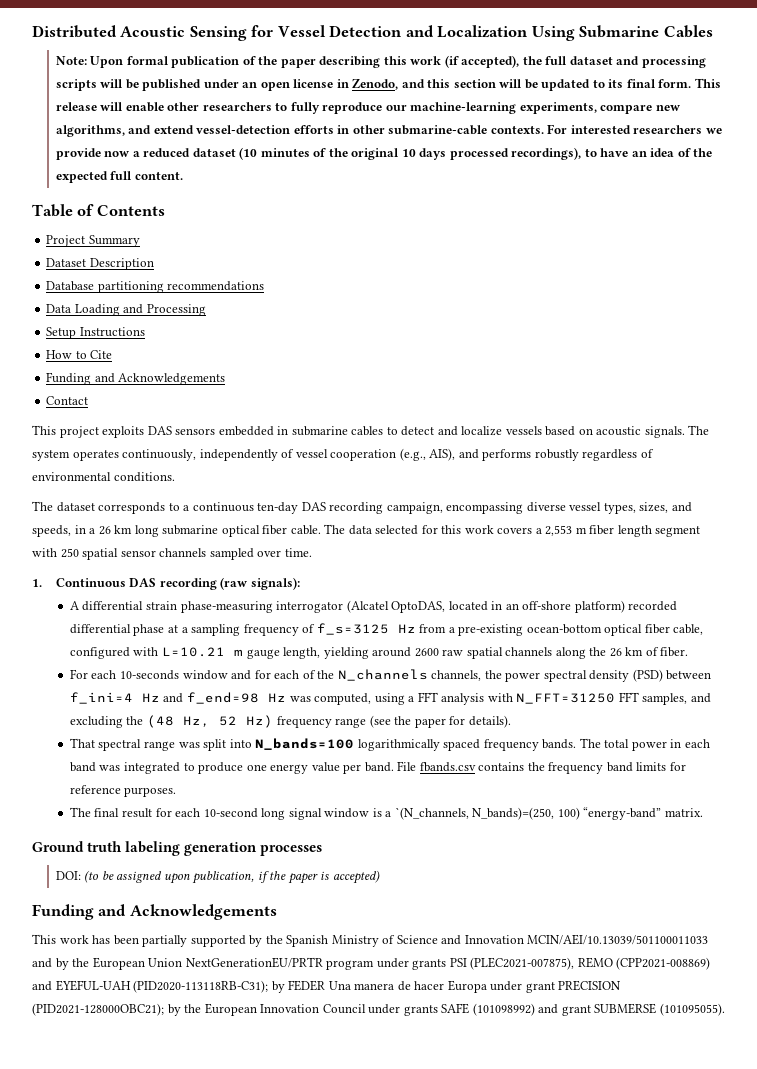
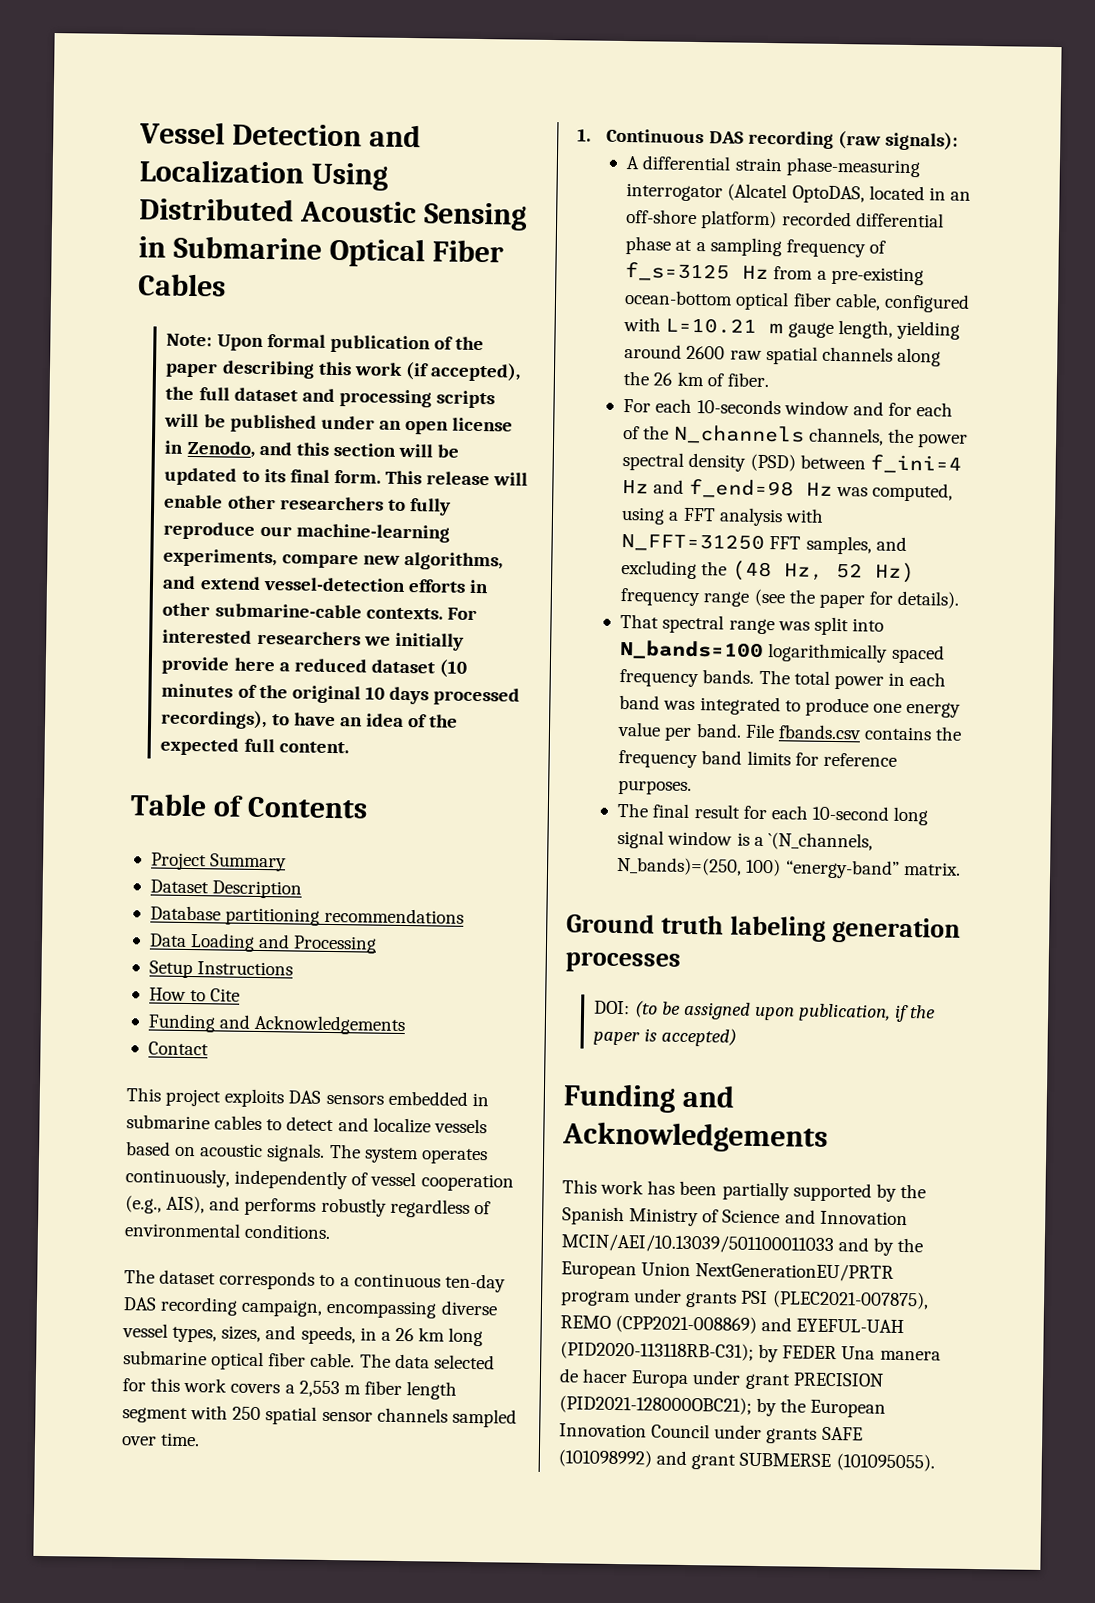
- Distributed Acoustic Sensing for Vessel Detection and Localization Using Submarine Cables
+ Vessel Detection and Localization Using Distributed Acoustic Sensing in Submarine Optical Fiber Cables
- For interested researchers we provide now a reduced dataset (10 minutes of the original 10 days processed recordings), to have an idea of the expected full content.
+ For interested researchers we initially provide here a reduced dataset (10 minutes of the original 10 days processed recordings), to have an idea of the expected full content.

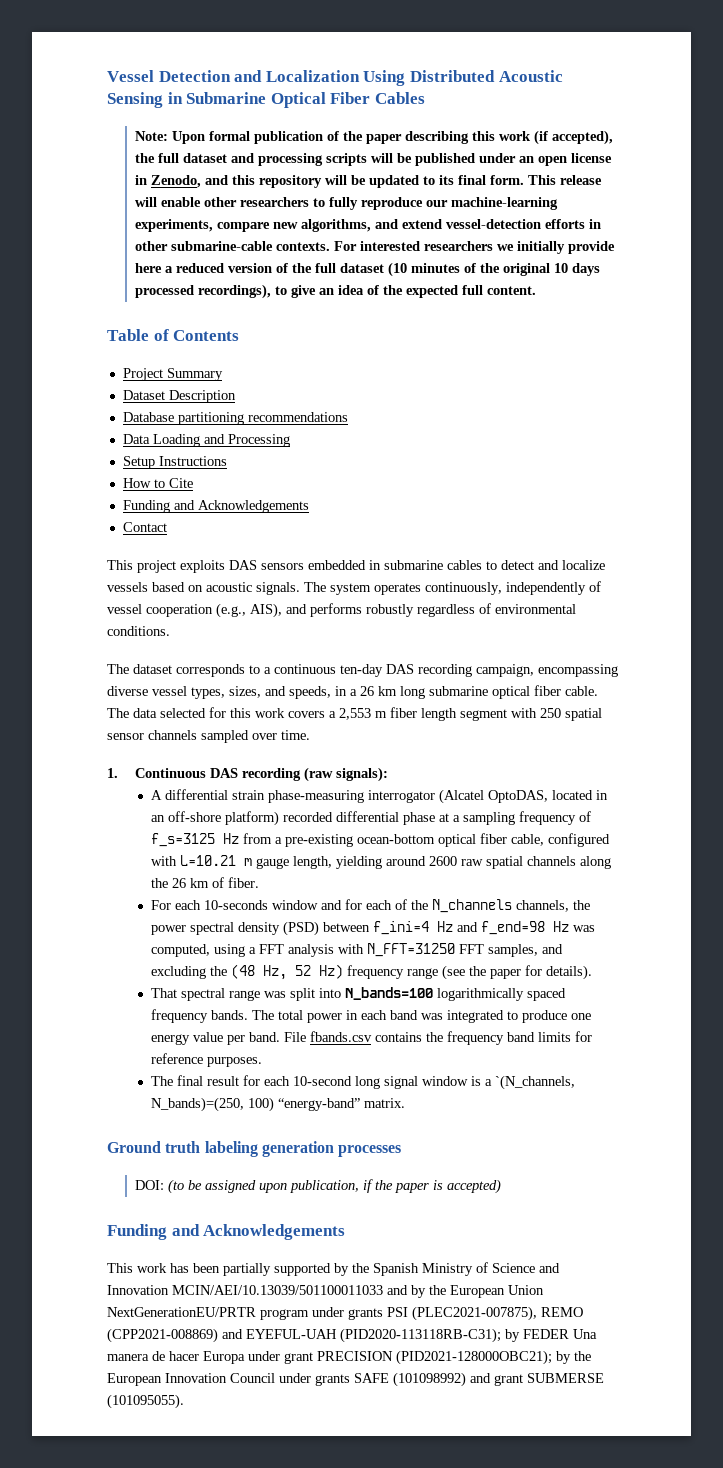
- Note: Upon formal publication of the paper describing this work (if accepted), the full dataset and processing scripts will be published under an open license in Zenodo, and this section will be updated to its final form.
+ Note: Upon formal publication of the paper describing this work (if accepted), the full dataset and processing scripts will be published under an open license in Zenodo, and this repository will be updated to its final form.
- For interested researchers we initially provide here a reduced dataset (10 minutes of the original 10 days processed recordings), to have an idea of the expected full content.
+ For interested researchers we initially provide here a reduced version of the full dataset (10 minutes of the original 10 days processed recordings), to give an idea of the expected full content.

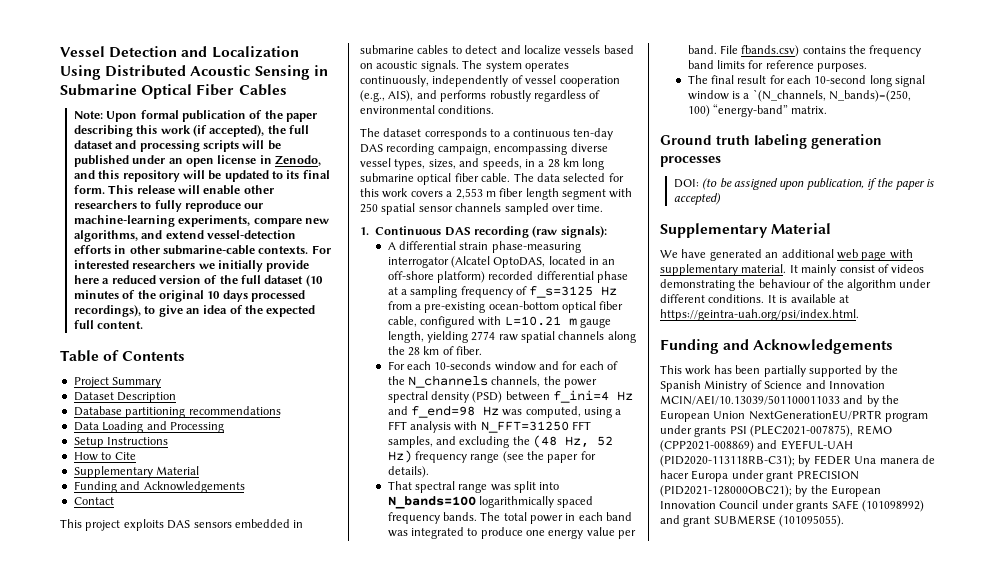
  How to Cite
+ Supplementary Material
- The dataset corresponds to a continuous ten-day DAS recording campaign, encompassing diverse vessel types, sizes, and speeds, in a 26 km long submarine optical fiber cable.
+ The dataset corresponds to a continuous ten-day DAS recording campaign, encompassing diverse vessel types, sizes, and speeds, in a 28 km long submarine optical fiber cable.
- A differential strain phase-measuring interrogator (Alcatel OptoDAS, located in an off-shore platform) recorded differential phase at a sampling frequency of f_s=3125 Hz from a pre-existing ocean-bottom optical fiber cable, configured with L=10.21 m gauge length, yielding around 2600 raw spatial channels along the 26 km of fiber.
+ A differential strain phase-measuring interrogator (Alcatel OptoDAS, located in an off-shore platform) recorded differential phase at a sampling frequency of f_s=3125 Hz from a pre-existing ocean-bottom optical fiber cable, configured with L=10.21 m gauge length, yielding 2774 raw spatial channels along the 28 km of fiber.
- File fbands.csv contains the frequency band limits for reference purposes.
+ File fbands.csv) contains the frequency band limits for reference purposes.
  DOI: (to be assigned upon publication, if the paper is accepted)
+ Supplementary Material
+ We have generated an additional web page with supplementary material. It mainly consist of videos demonstrating the behaviour of the algorithm under different conditions. It is available at https://geintra-uah.org/psi/index.html.

